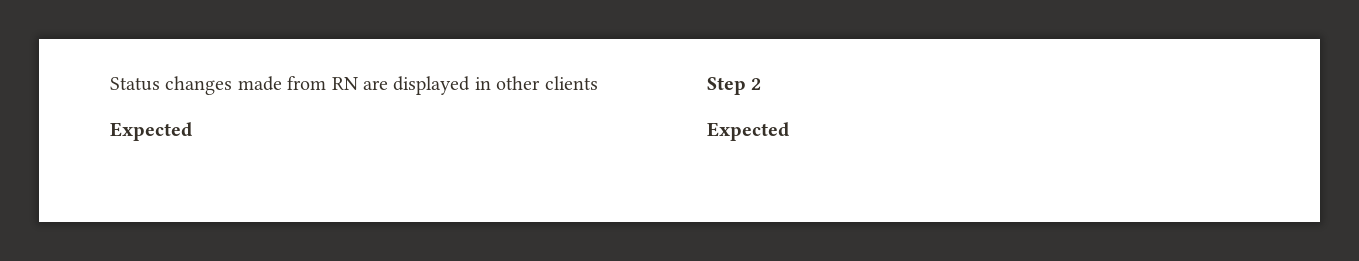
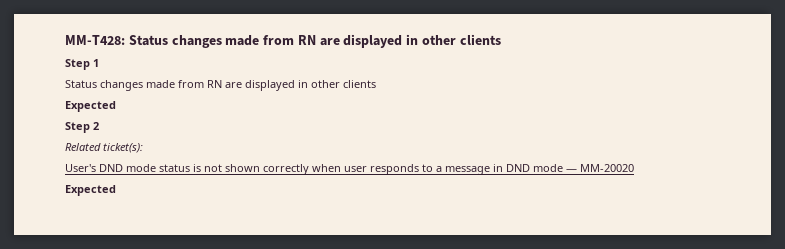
+ MM-T428: Status changes made from RN are displayed in other clients
+ Step 1
+ Related ticket(s):
+ User's DND mode status is not shown correctly when user responds to a message in DND mode — MM-20020

